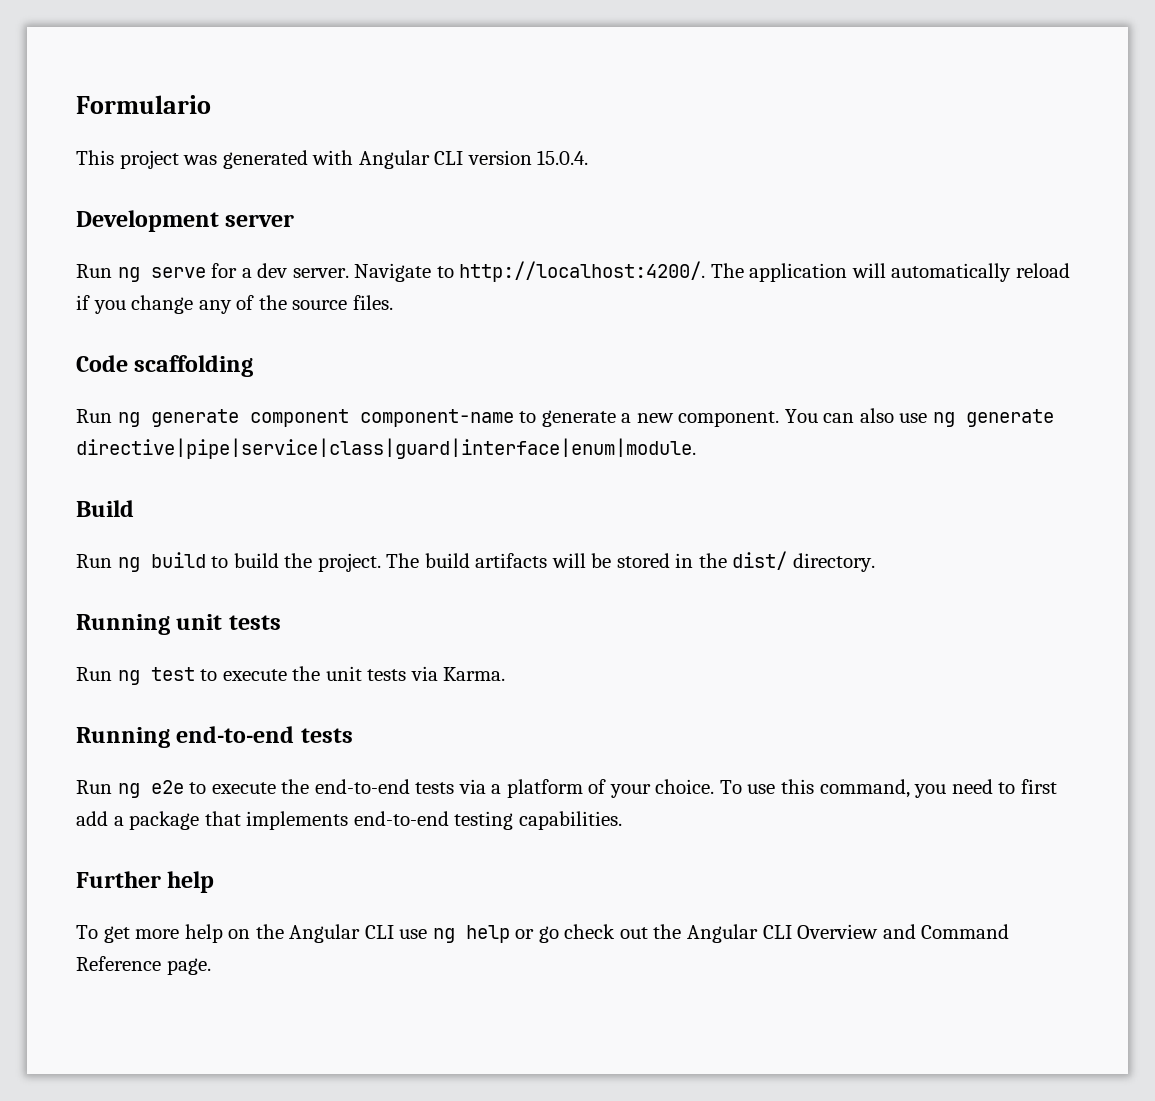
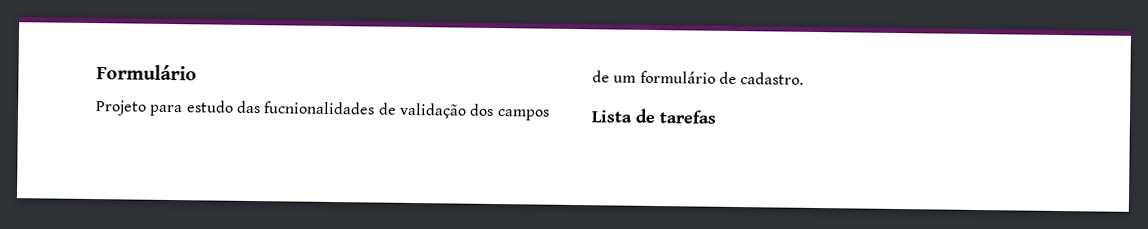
- Formulario
- This project was generated with Angular CLI version 15.0.4.
- Development server
- Run ng serve for a dev server. Navigate to http://localhost:4200/. The application will automatically reload if you change any of the source files.
- Code scaffolding
- Run ng generate component component-name to generate a new component. You can also use ng generate directive|pipe|service|class|guard|interface|enum|module.
- Build
- Run ng build to build the project. The build artifacts will be stored in the dist/ directory.
- Running unit tests
- Run ng test to execute the unit tests via Karma.
- Running end-to-end tests
- Run ng e2e to execute the end-to-end tests via a platform of your choice. To use this command, you need to first add a package that implements end-to-end testing capabilities.
- Further help
- To get more help on the Angular CLI use ng help or go check out the Angular CLI Overview and Command Reference page.
+ Formulário
+ Projeto para estudo das fucnionalidades de validação dos campos de um formulário de cadastro.
+ Lista de tarefas

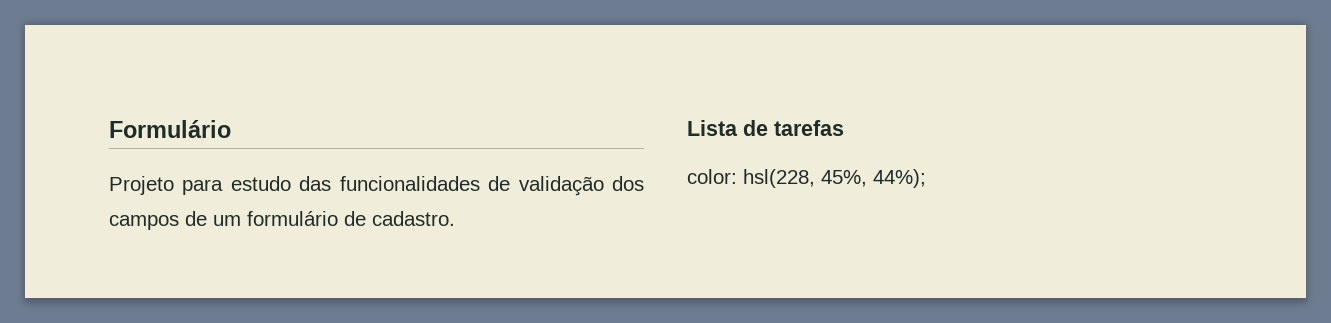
- Projeto para estudo das fucnionalidades de validação dos campos de um formulário de cadastro.
+ Projeto para estudo das funcionalidades de validação dos campos de um formulário de cadastro.
+ color: hsl(228, 45%, 44%);

